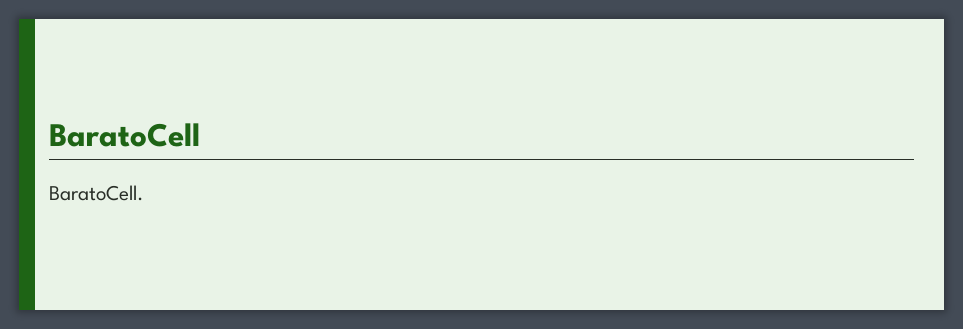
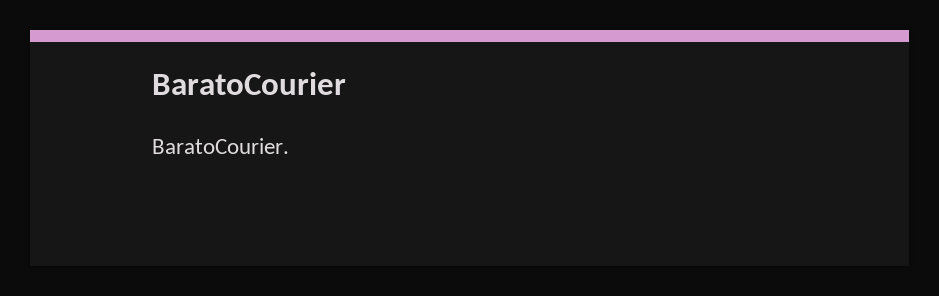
- BaratoCell
- BaratoCell.
+ BaratoCourier
+ BaratoCourier.

